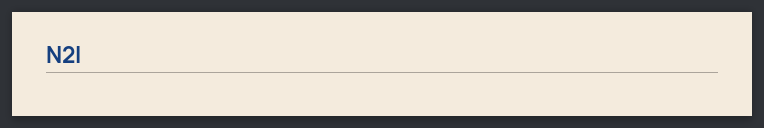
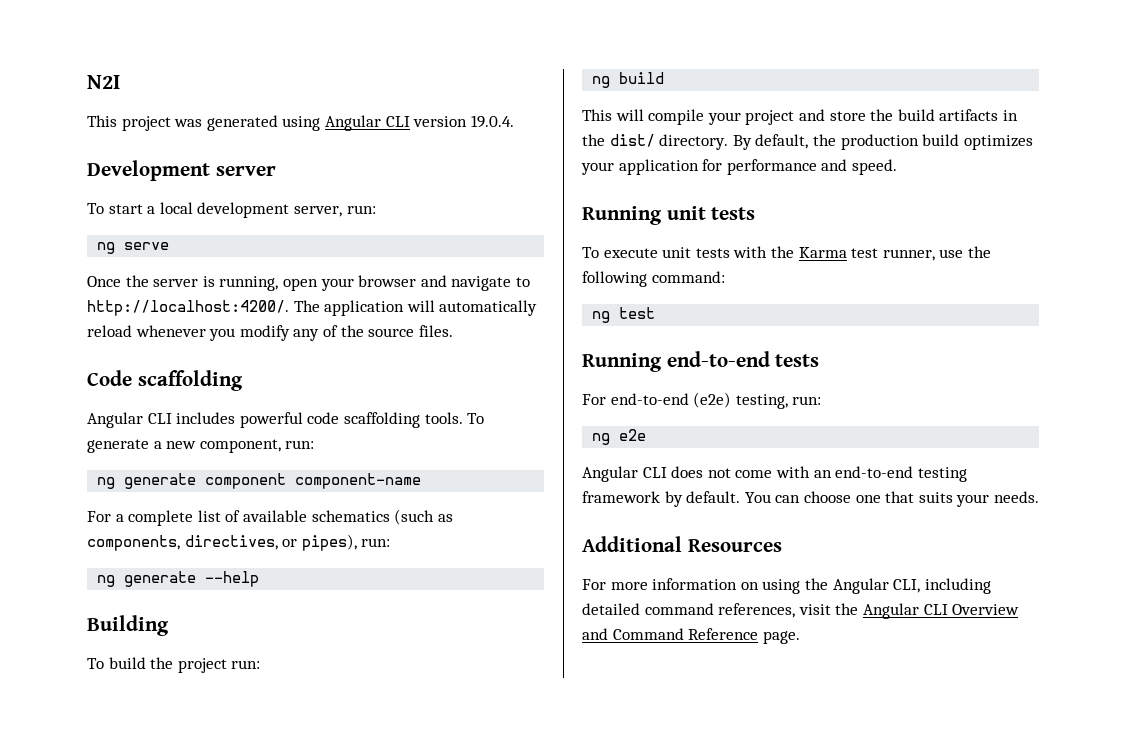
+ This project was generated using Angular CLI version 19.0.4.
+ Development server
+ To start a local development server, run:
+ ng serve
+ Once the server is running, open your browser and navigate to http://localhost:4200/. The application will automatically reload whenever you modify any of the source files.
+ Code scaffolding
+ Angular CLI includes powerful code scaffolding tools. To generate a new component, run:
+ ng generate component component-name
+ For a complete list of available schematics (such as components, directives, or pipes), run:
+ ng generate --help
+ Building
+ To build the project run:
+ ng build
+ This will compile your project and store the build artifacts in the dist/ directory. By default, the production build optimizes your application for performance and speed.
+ Running unit tests
+ To execute unit tests with the Karma test runner, use the following command:
+ ng test
+ Running end-to-end tests
+ For end-to-end (e2e) testing, run:
+ ng e2e
+ Angular CLI does not come with an end-to-end testing framework by default. You can choose one that suits your needs.
+ Additional Resources
+ For more information on using the Angular CLI, including detailed command references, visit the Angular CLI Overview and Command Reference page.

